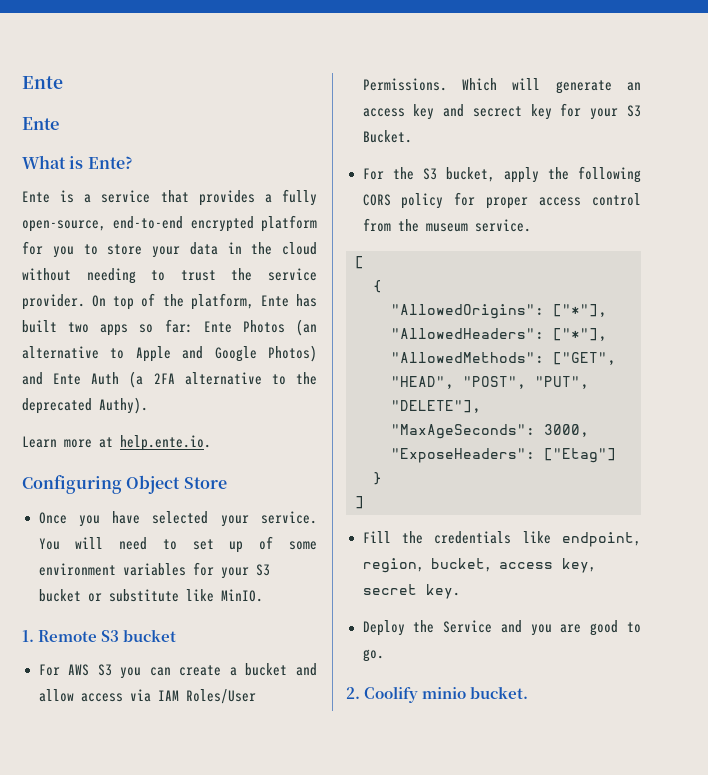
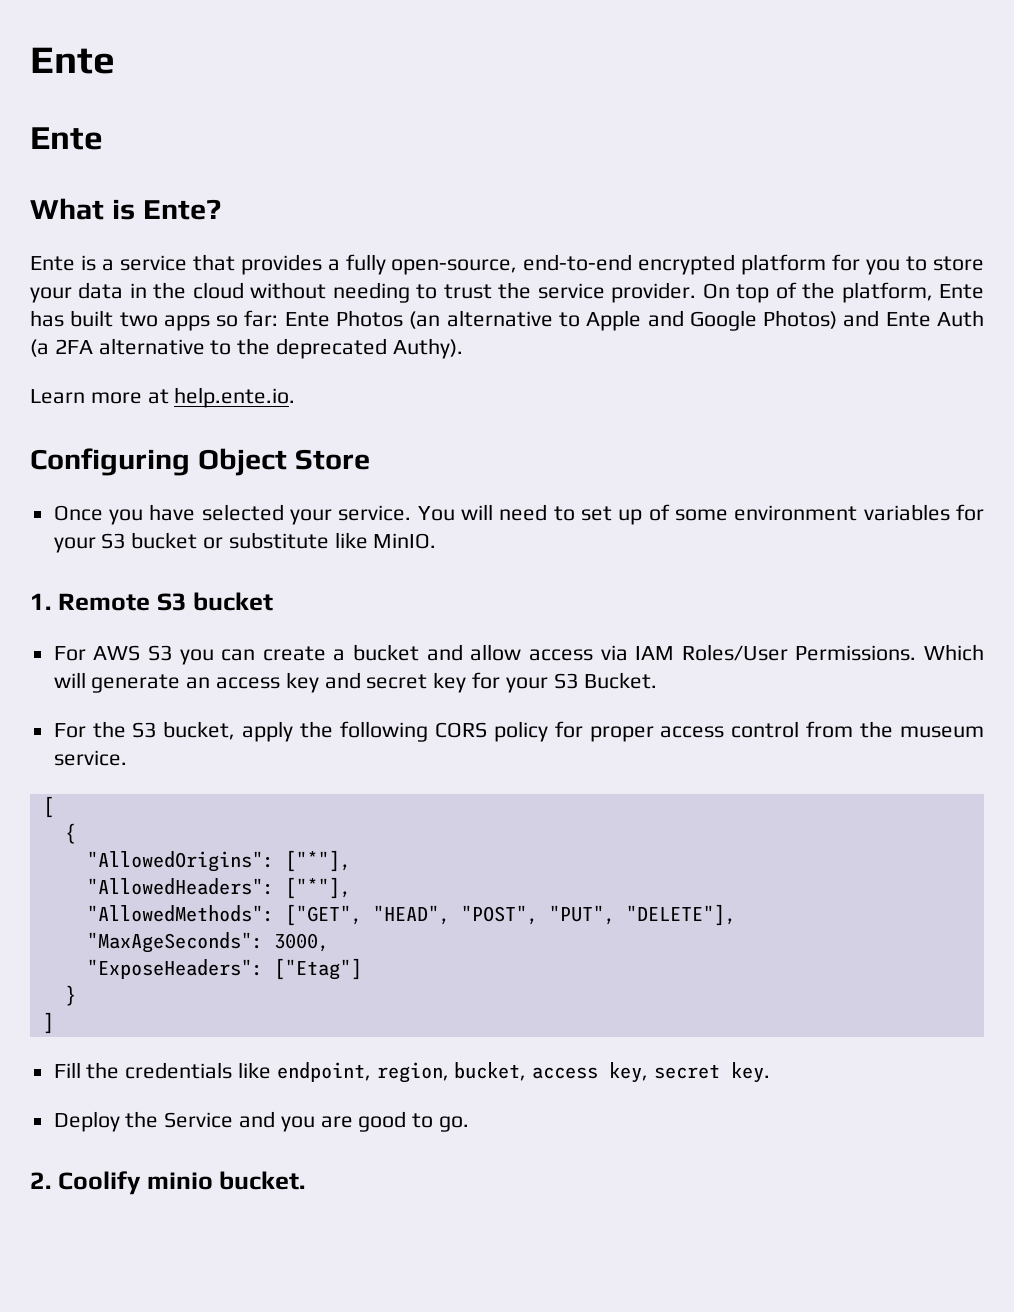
- Which will generate an access key and secrect key for your S3 Bucket.
+ Which will generate an access key and secret key for your S3 Bucket.

